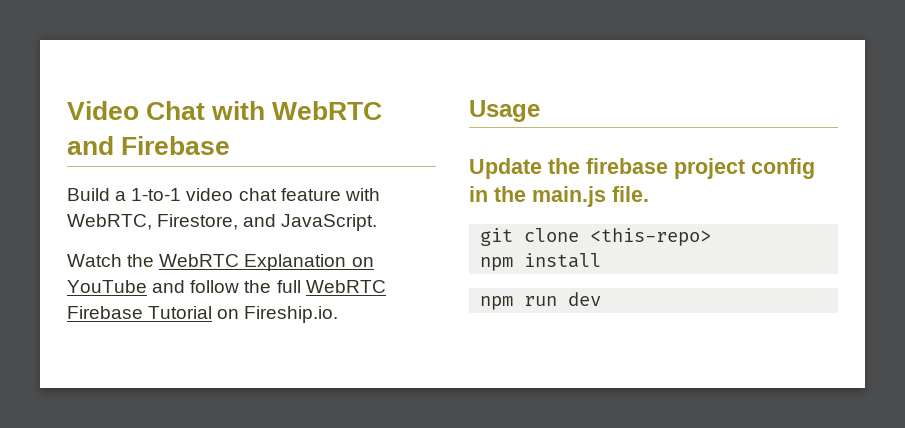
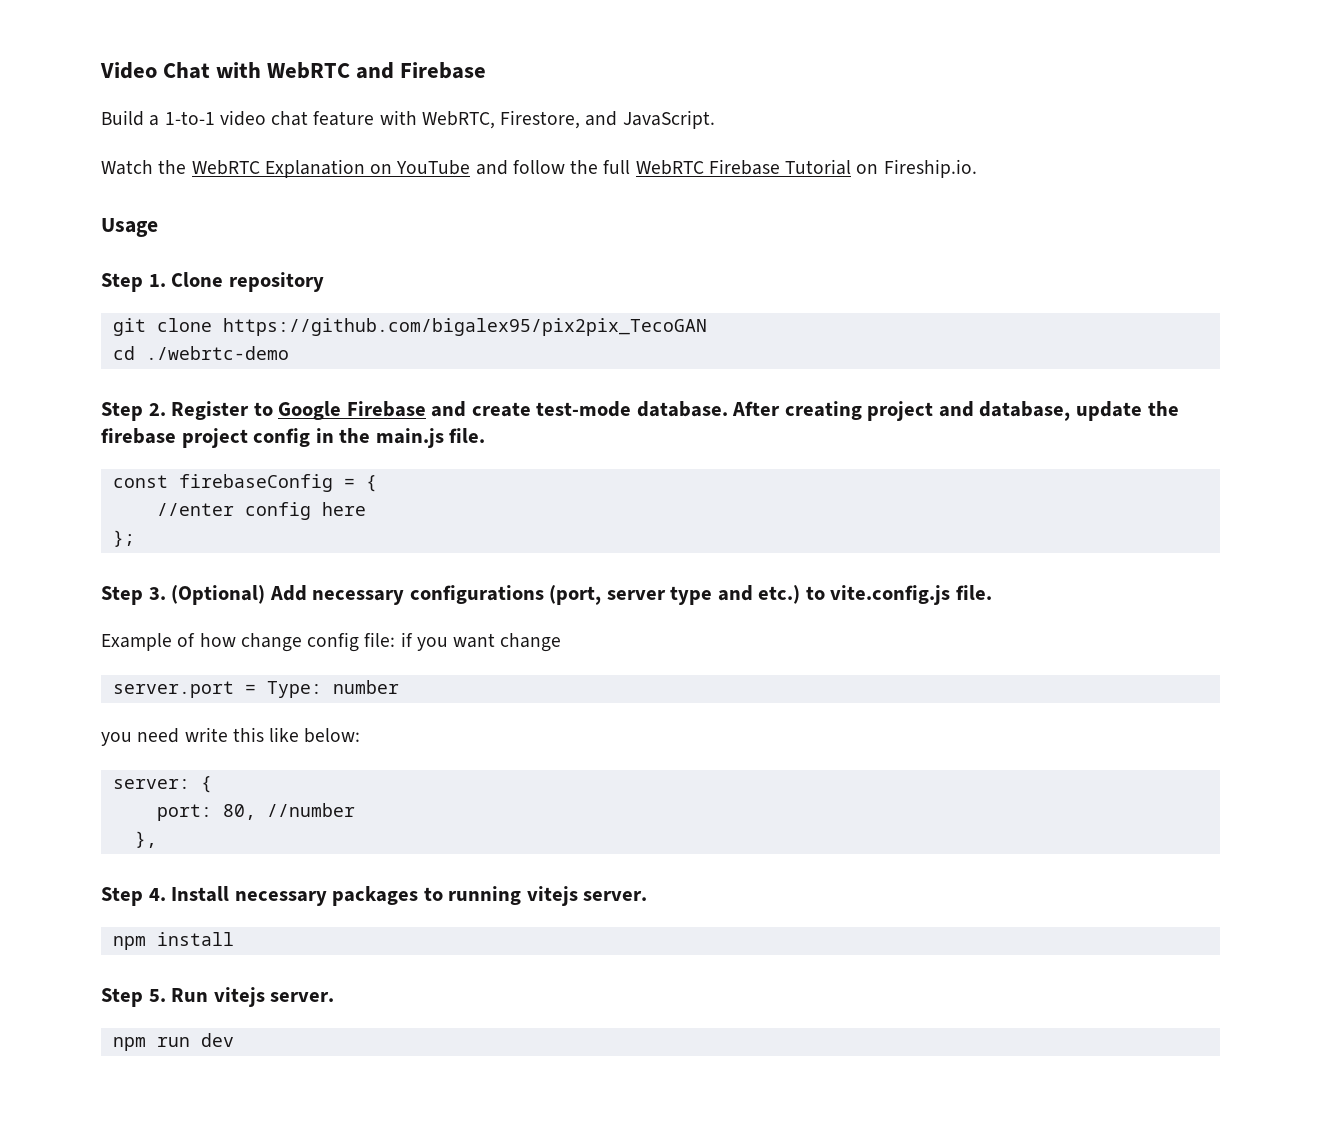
- Update the firebase project config in the main.js file.
+ Step 1. Clone repository
+ git clone https://github.com/bigalex95/pix2pix_TecoGAN
+ cd ./webrtc-demo
+ Step 2. Register to Google Firebase and create test-mode database. After creating project and database, update the firebase project config in the main.js file.
- git clone <this-repo>
+ const firebaseConfig = {
+ //enter config here
+ };
+ Step 3. (Optional) Add necessary configurations (port, server type and etc.) to vite.config.js file.
+ Example of how change config file: if you want change
+ server.port = Type: number
+ you need write this like below:
+ server: {
+ port: 80, //number
+ },
+ Step 4. Install necessary packages to running vitejs server.
  npm install
+ Step 5. Run vitejs server.

